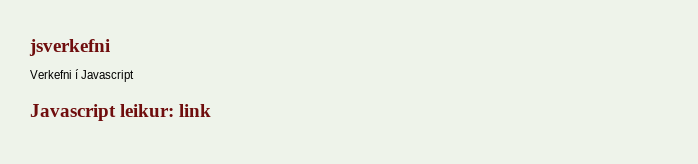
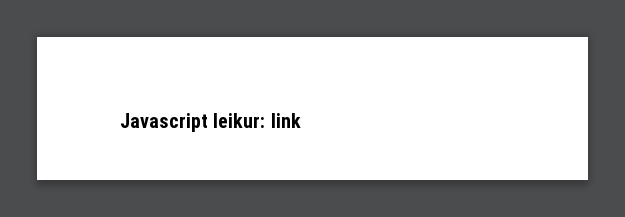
- jsverkefni
- Verkefni í Javascript

